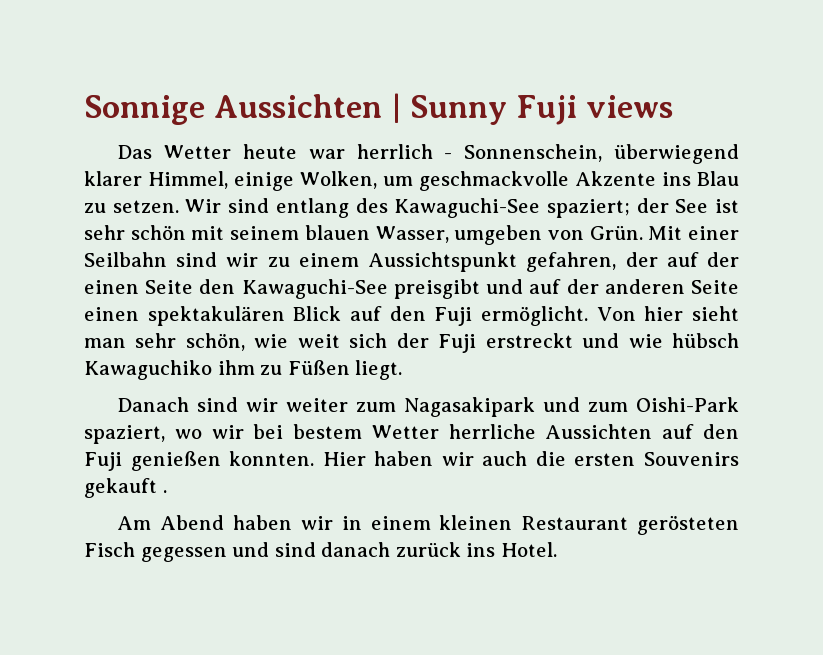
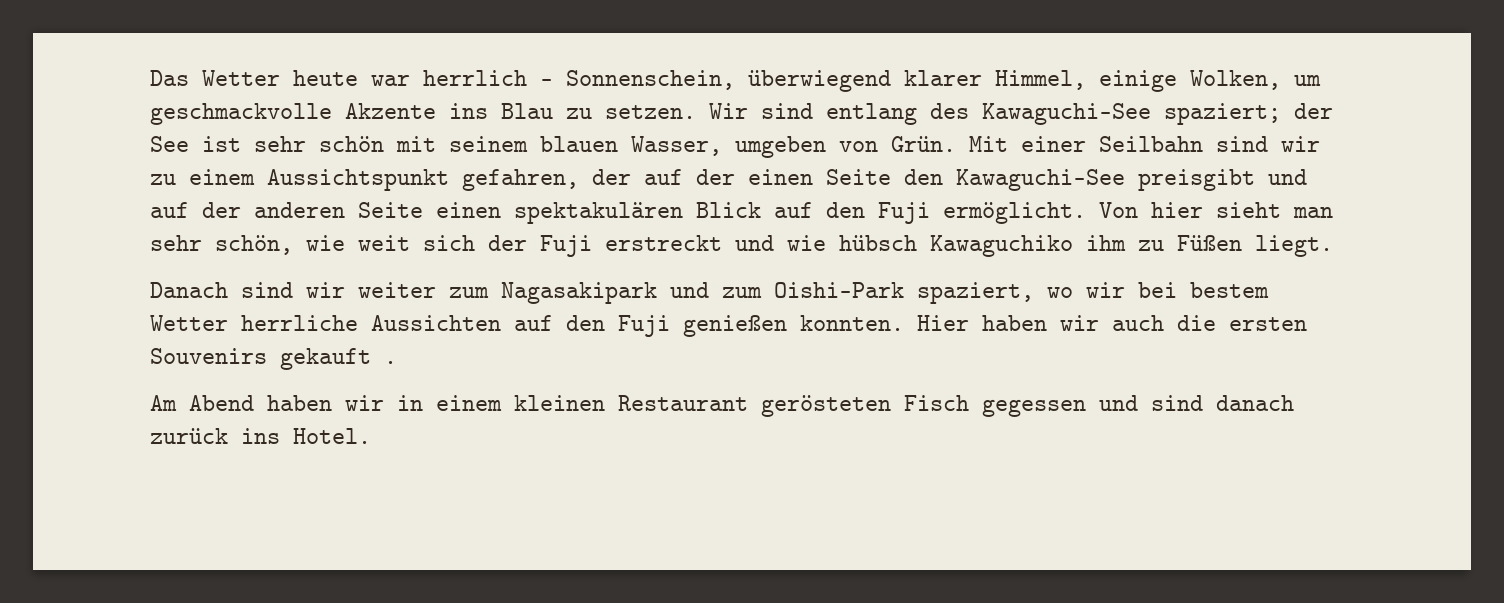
- Sonnige Aussichten | Sunny Fuji views

